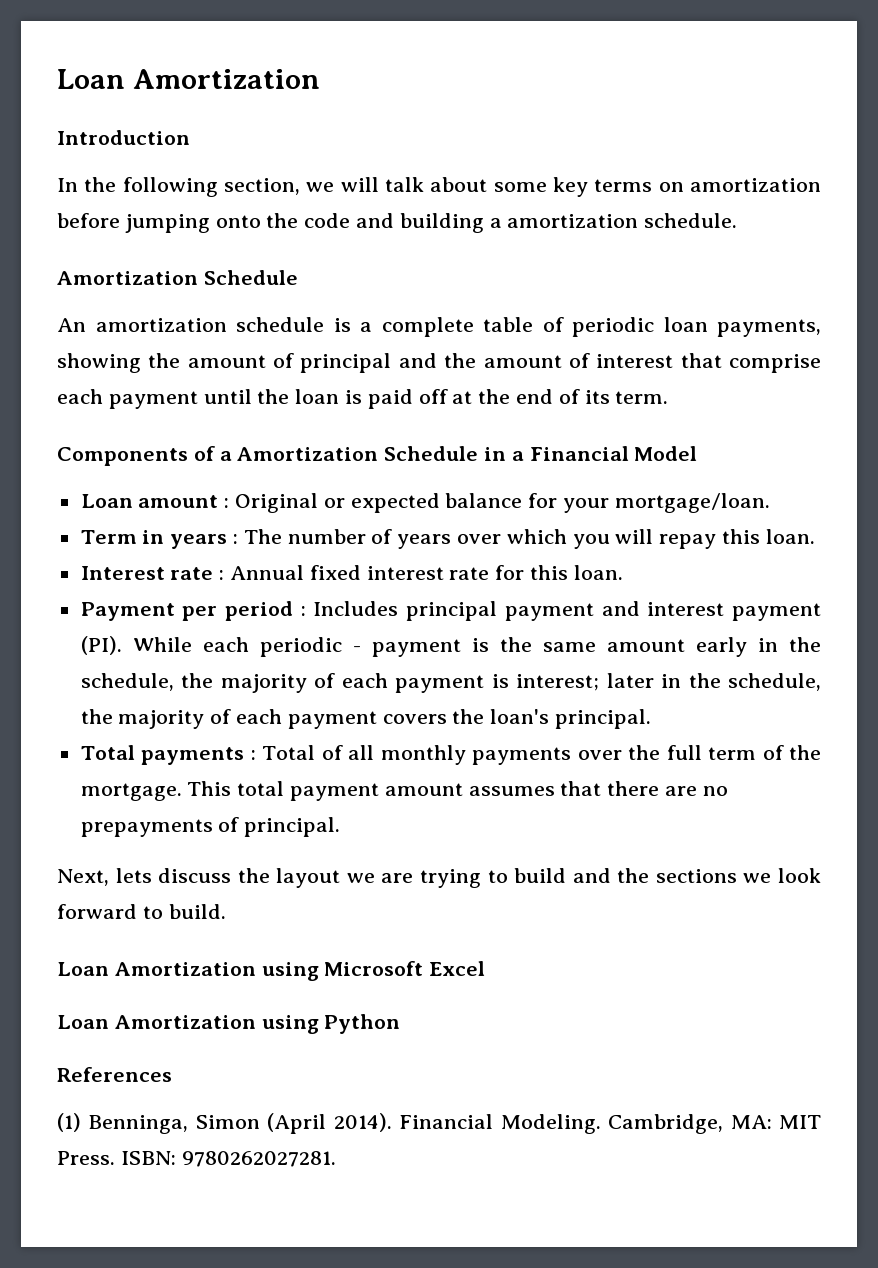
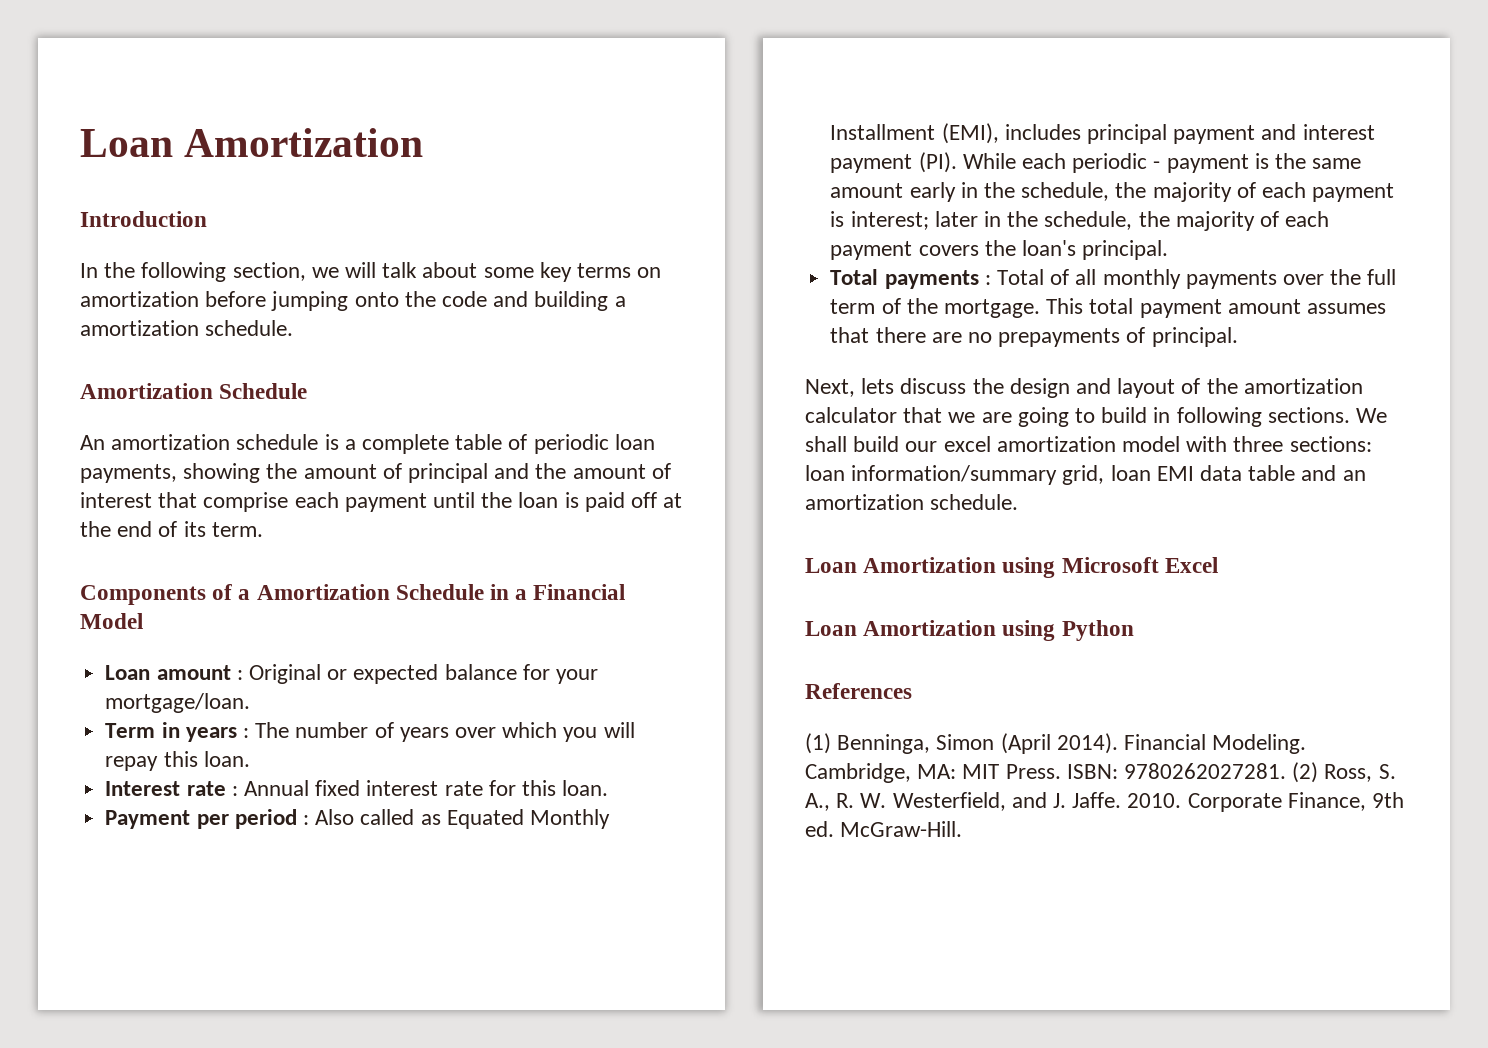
- Payment per period : Includes principal payment and interest payment (PI). While each periodic - payment is the same amount early in the schedule, the majority of each payment is interest; later in the schedule, the majority of each payment covers the loan's principal.
+ Payment per period : Also called as Equated Monthly Installment (EMI), includes principal payment and interest payment (PI). While each periodic - payment is the same amount early in the schedule, the majority of each payment is interest; later in the schedule, the majority of each payment covers the loan's principal.
- Next, lets discuss the layout we are trying to build and the sections we look forward to build.
+ Next, lets discuss the design and layout of the amortization calculator that we are going to build in following sections. We shall build our excel amortization model with three sections: loan information/summary grid, loan EMI data table and an amortization schedule.
+ (2) Ross, S. A., R. W. Westerfield, and J. Jaffe. 2010. Corporate Finance, 9th ed. McGraw-Hill.

